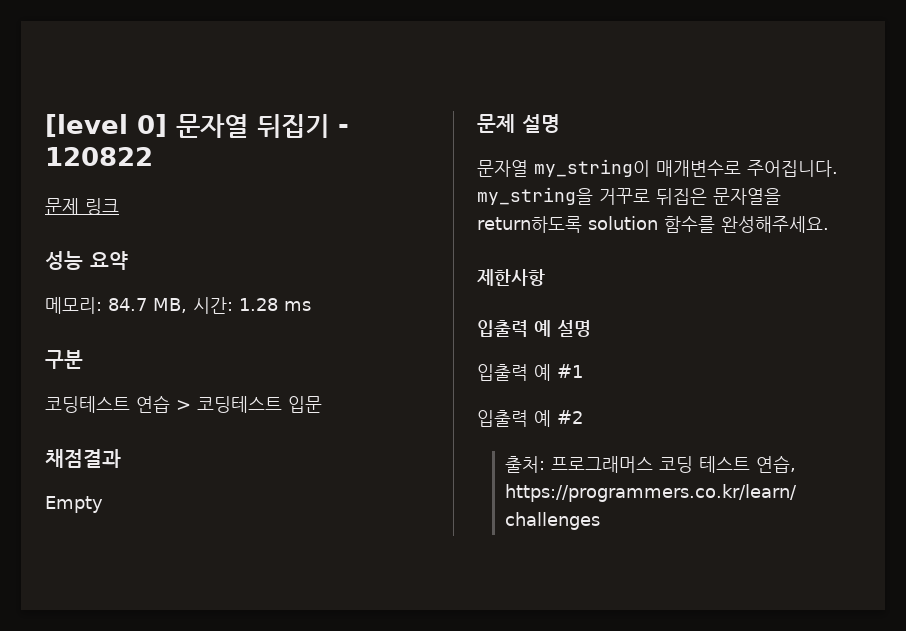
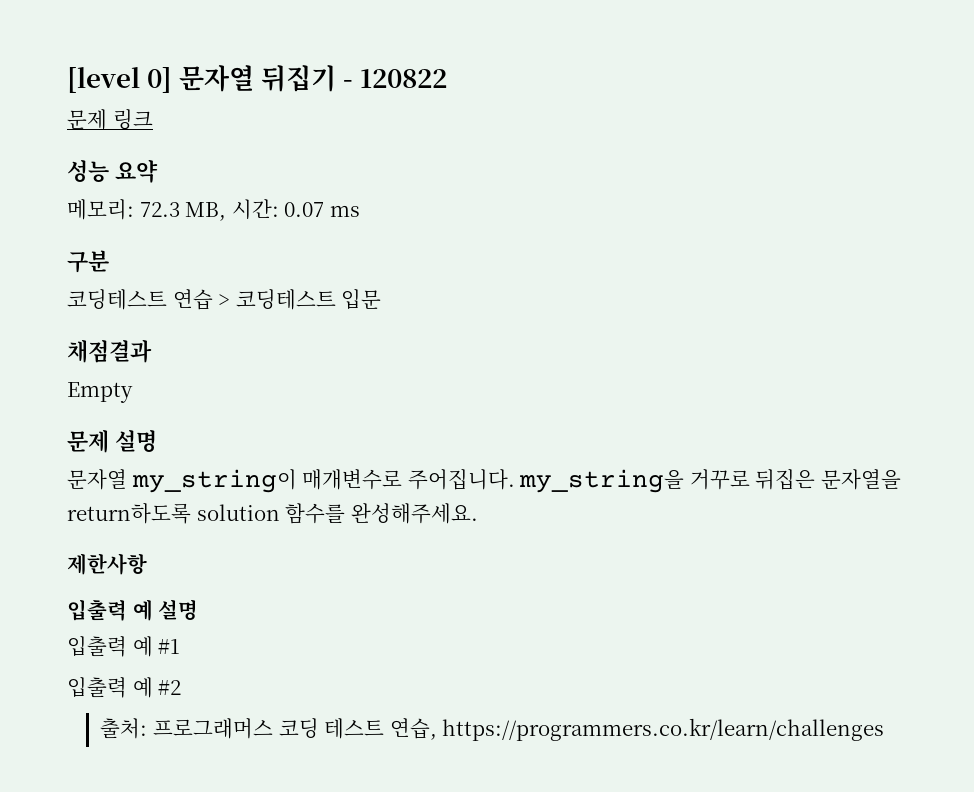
- 메모리: 84.7 MB, 시간: 1.28 ms
+ 메모리: 72.3 MB, 시간: 0.07 ms

